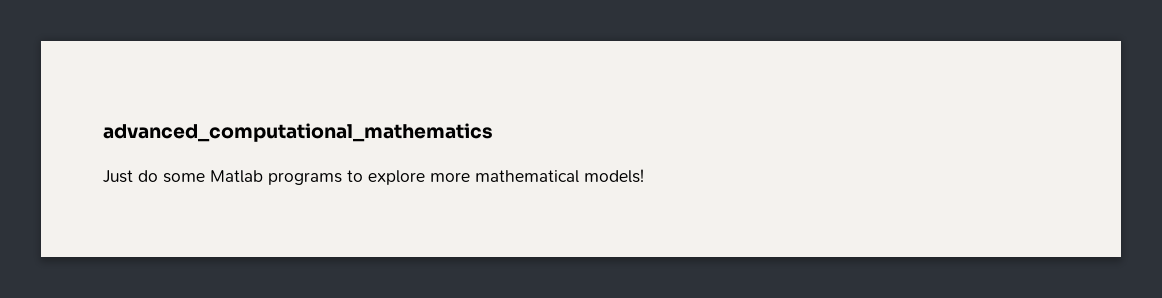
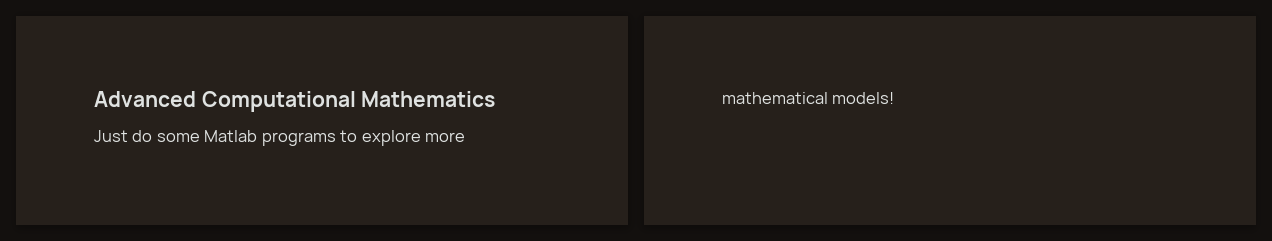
- advanced_computational_mathematics
+ Advanced Computational Mathematics

